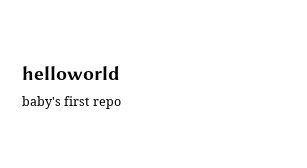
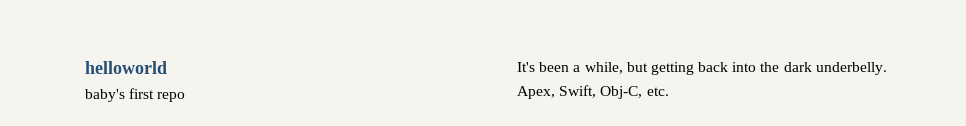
+ It's been a while, but getting back into the dark underbelly.
+ Apex, Swift, Obj-C, etc.

